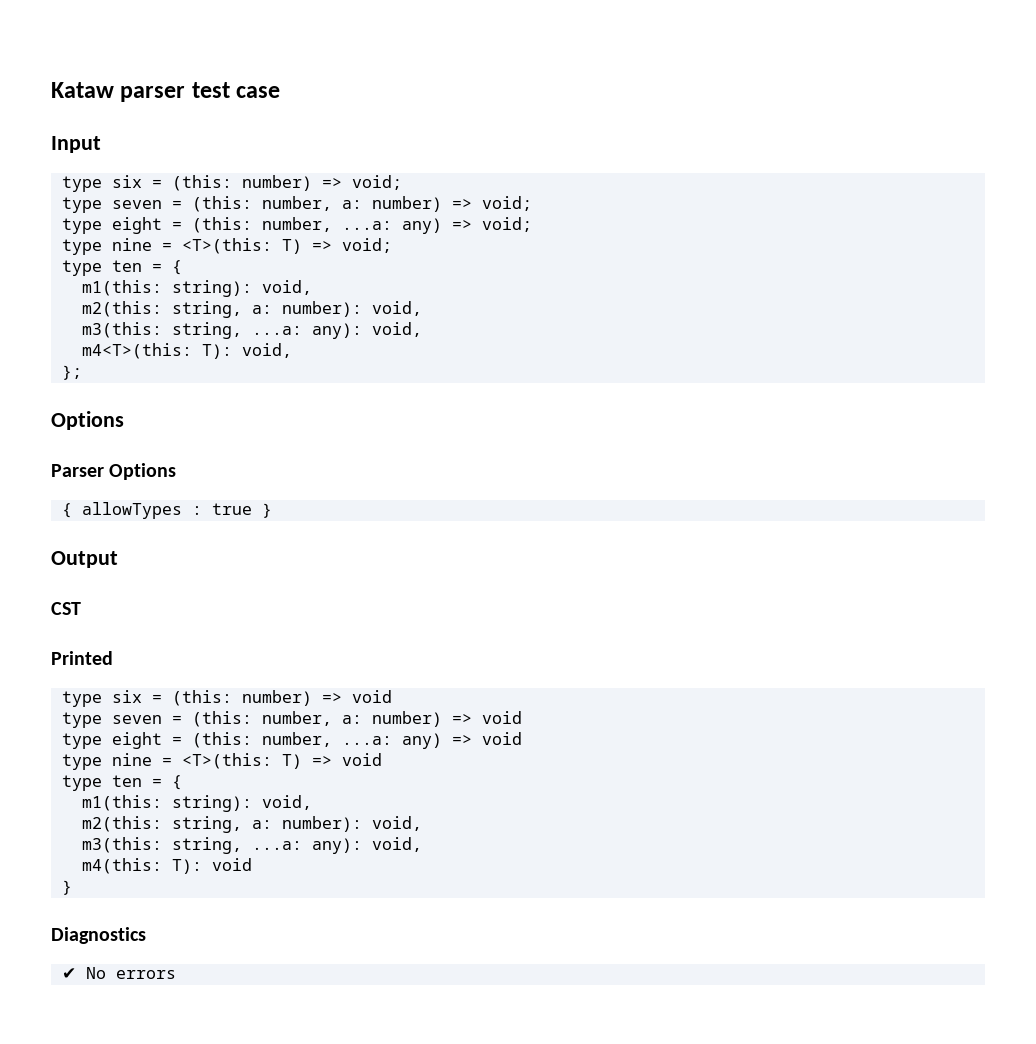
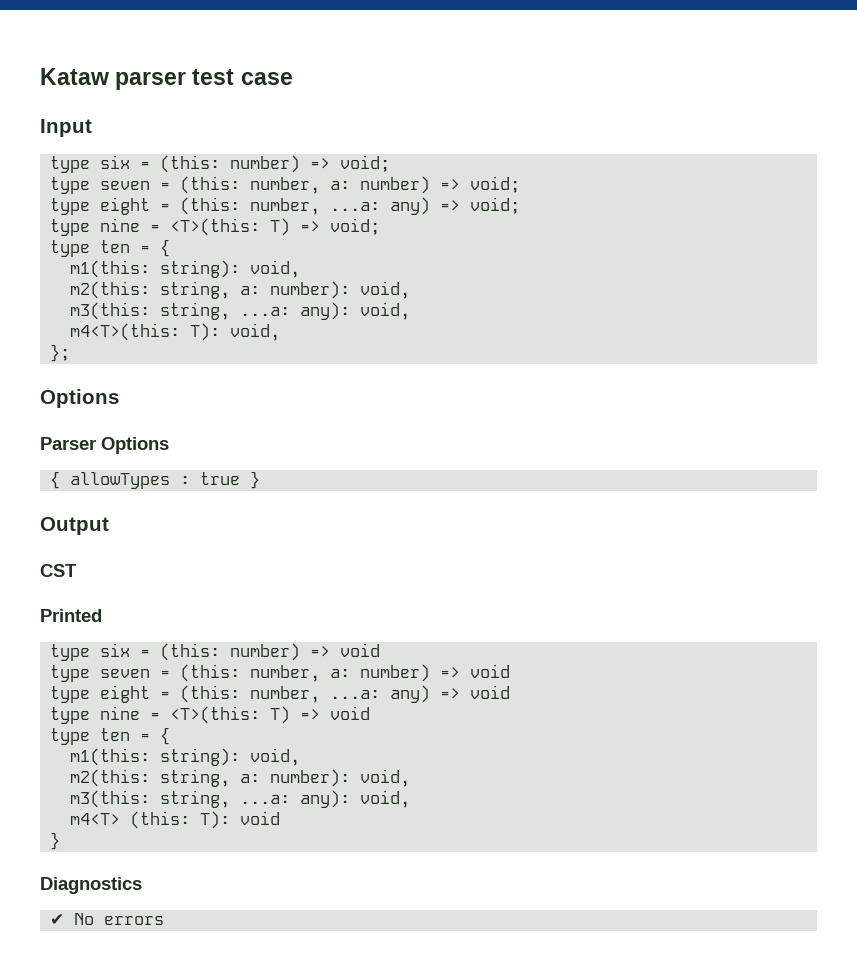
- m4(this: T): void
+ m4<T> (this: T): void

